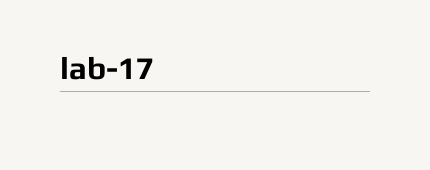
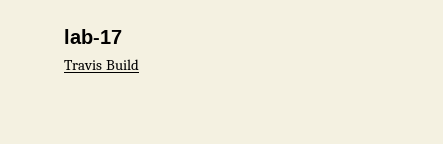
+ Travis Build

